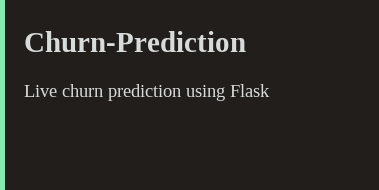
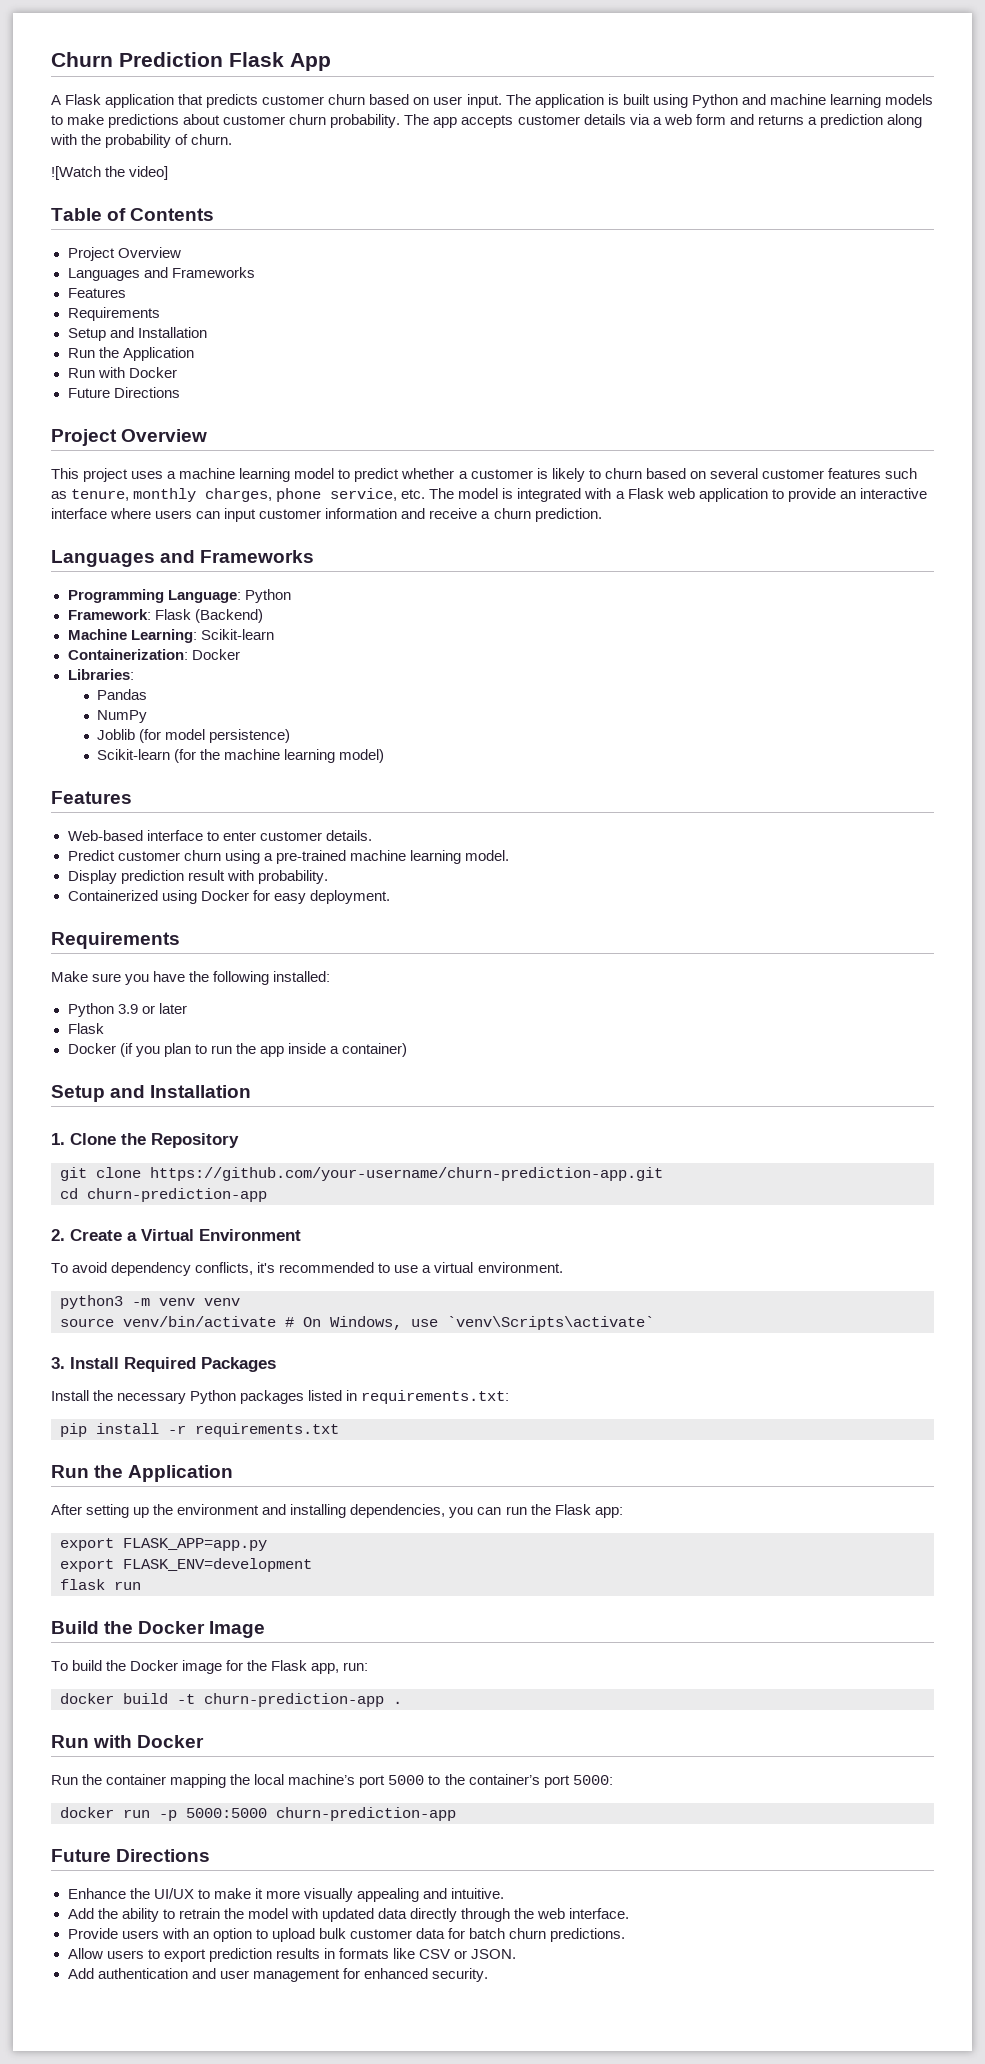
- Churn-Prediction
- Live churn prediction using Flask
+ Churn Prediction Flask App
+ A Flask application that predicts customer churn based on user input. The application is built using Python and machine learning models to make predictions about customer churn probability. The app accepts customer details via a web form and returns a prediction along with the probability of churn.
+ ![Watch the video]
+ Table of Contents
+ Project Overview
+ Languages and Frameworks
+ Features
+ Requirements
+ Setup and Installation
+ Run the Application
+ Run with Docker
+ Future Directions
+ Project Overview
+ This project uses a machine learning model to predict whether a customer is likely to churn based on several customer features such as tenure, monthly charges, phone service, etc. The model is integrated with a Flask web application to provide an interactive interface where users can input customer information and receive a churn prediction.
+ Languages and Frameworks
+ Programming Language: Python
+ Framework: Flask (Backend)
+ Machine Learning: Scikit-learn
+ Containerization: Docker
+ Libraries:
+ Pandas
+ NumPy
+ Joblib (for model persistence)
+ Scikit-learn (for the machine learning model)
+ Features
+ Web-based interface to enter customer details.
+ Predict customer churn using a pre-trained machine learning model.
+ Display prediction result with probability.
+ Containerized using Docker for easy deployment.
+ Requirements
+ Make sure you have the following installed:
+ Python 3.9 or later
+ Flask
+ Docker (if you plan to run the app inside a container)
+ Setup and Installation
+ 1. Clone the Repository
+ git clone https://github.com/your-username/churn-prediction-app.git
+ cd churn-prediction-app
+ 2. Create a Virtual Environment
+ To avoid dependency conflicts, it's recommended to use a virtual environment.
+ python3 -m venv venv
+ source venv/bin/activate # On Windows, use `venv\Scripts\activate`
+ 3. Install Required Packages
+ Install the necessary Python packages listed in requirements.txt:
+ pip install -r requirements.txt
+ Run the Application
+ After setting up the environment and installing dependencies, you can run the Flask app:
+ export FLASK_APP=app.py
+ export FLASK_ENV=development
+ flask run
+ Build the Docker Image
+ To build the Docker image for the Flask app, run:
+ docker build -t churn-prediction-app .
+ Run with Docker
+ Run the container mapping the local machine’s port 5000 to the container’s port 5000:
+ docker run -p 5000:5000 churn-prediction-app
+ Future Directions
+ Enhance the UI/UX to make it more visually appealing and intuitive.
+ Add the ability to retrain the model with updated data directly through the web interface.
+ Provide users with an option to upload bulk customer data for batch churn predictions.
+ Allow users to export prediction results in formats like CSV or JSON.
+ Add authentication and user management for enhanced security.

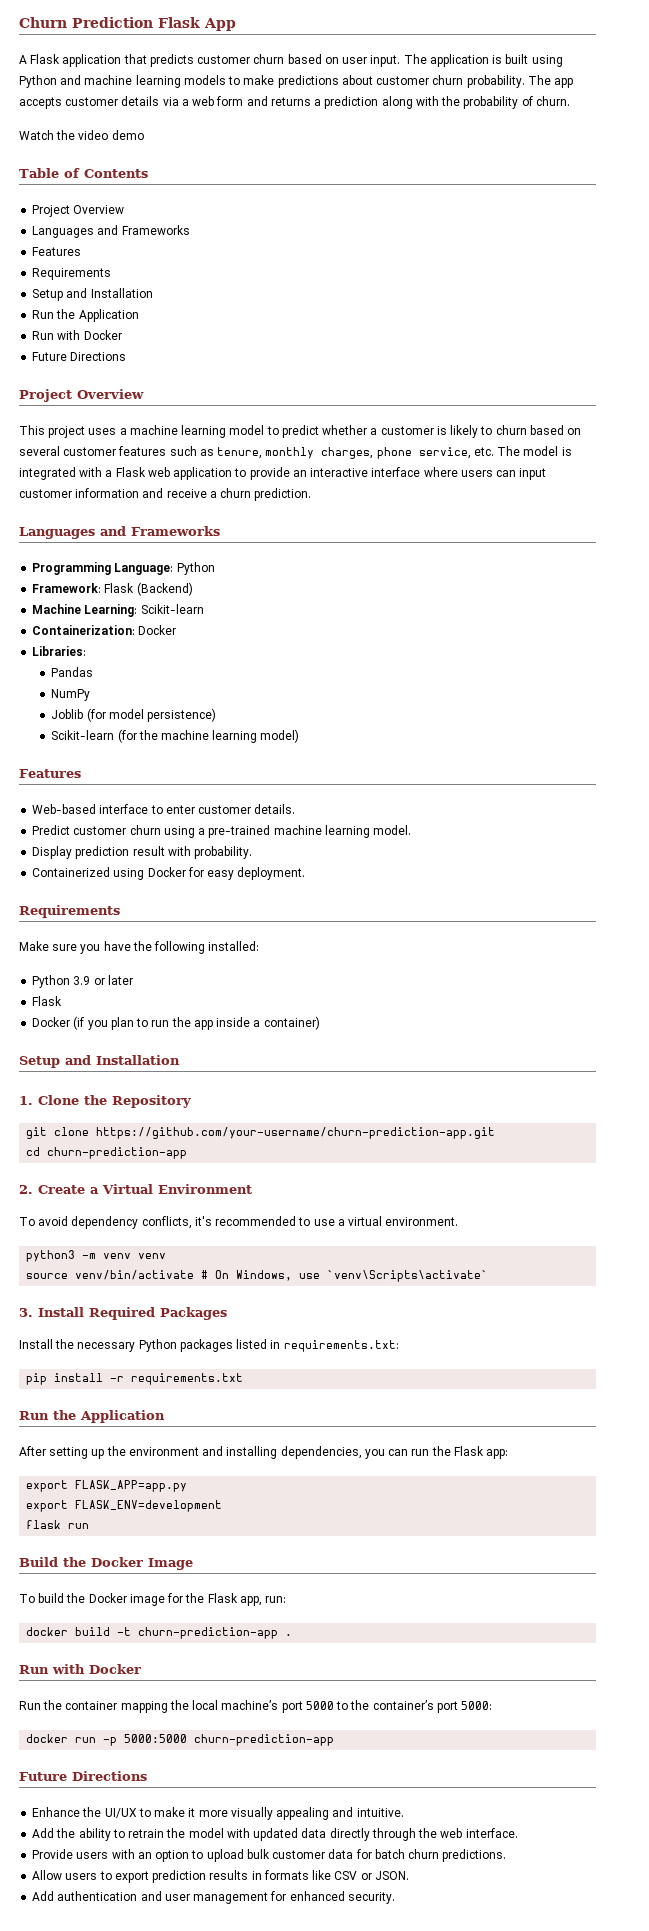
- ![Watch the video]
+ Watch the video demo

